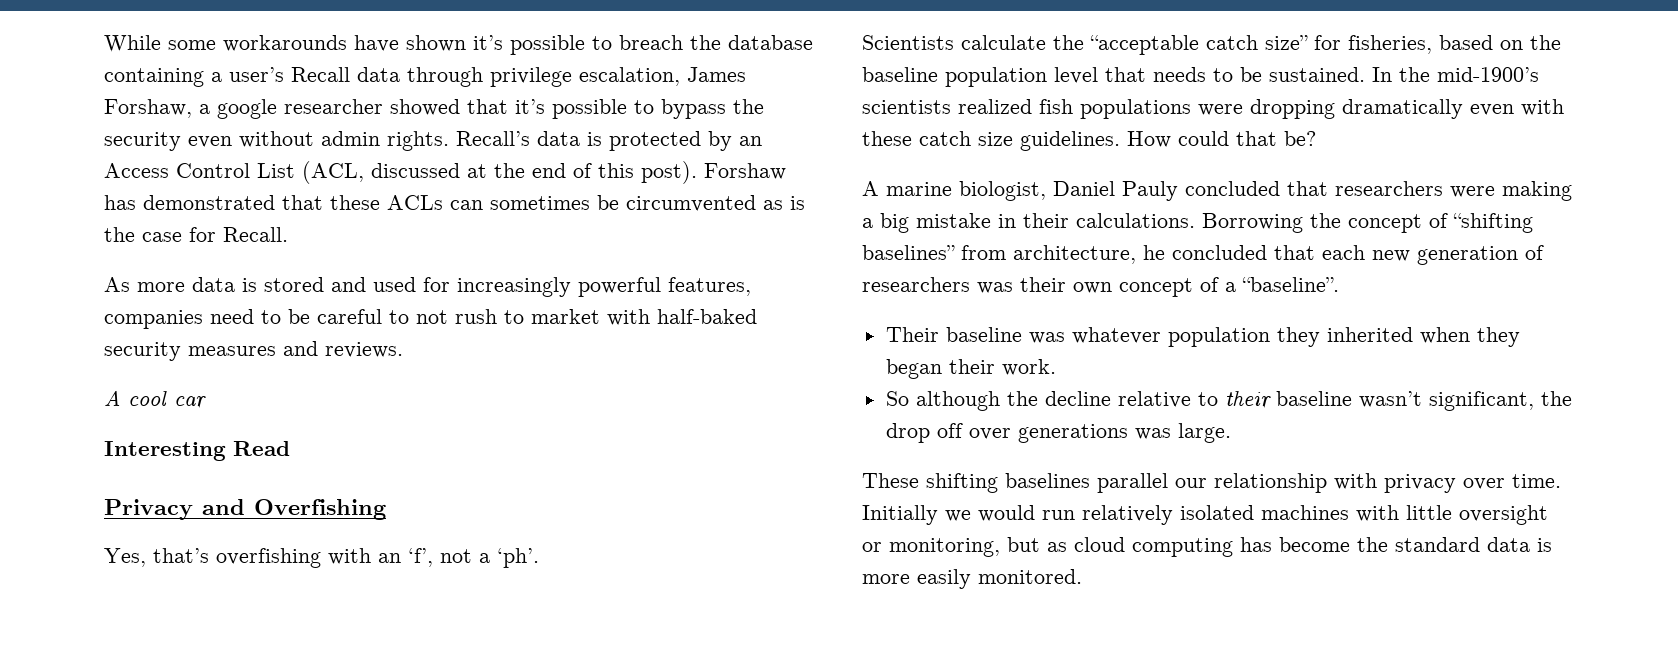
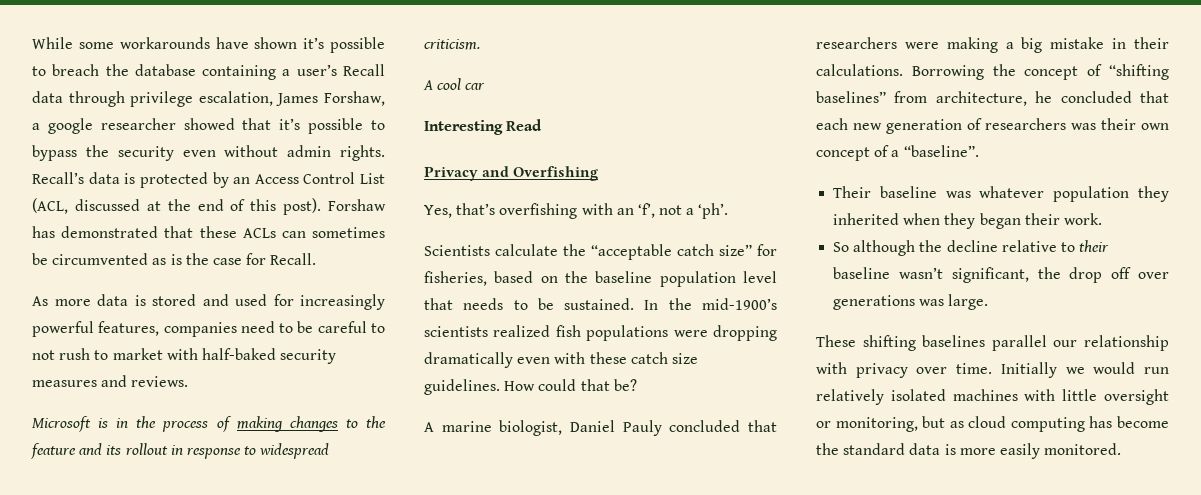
+ Microsoft is in the process of making changes to the feature and its rollout in response to widespread criticism.

